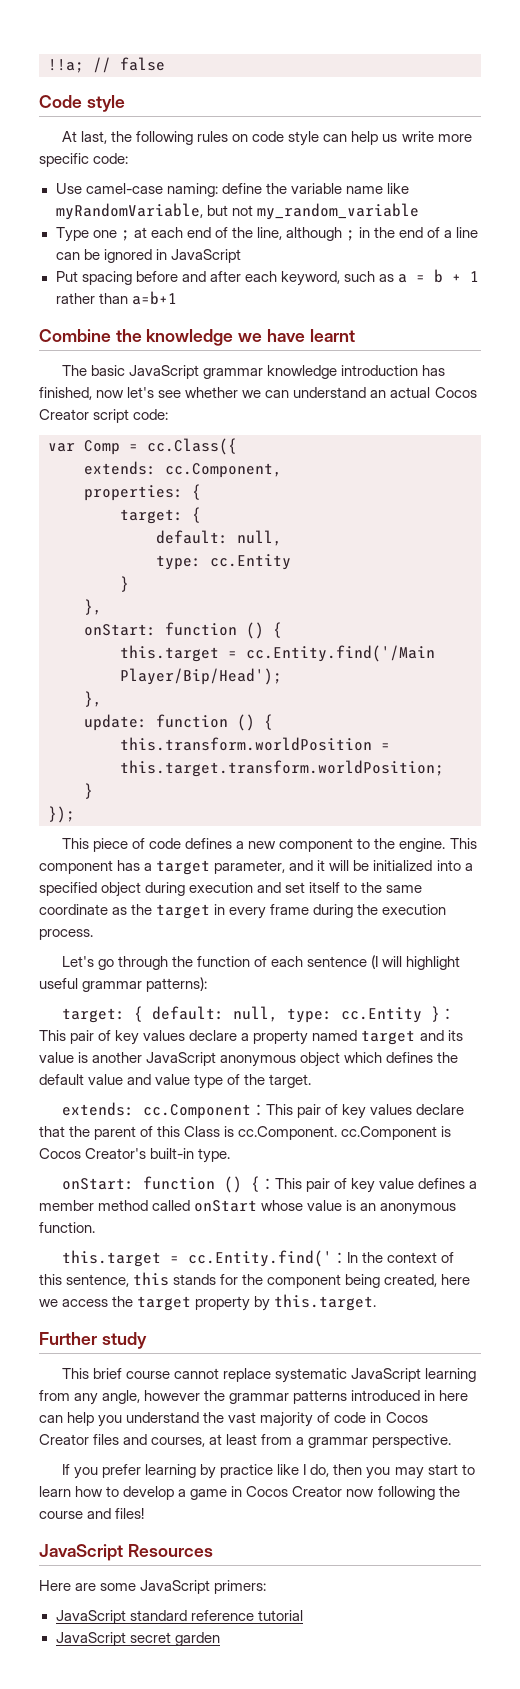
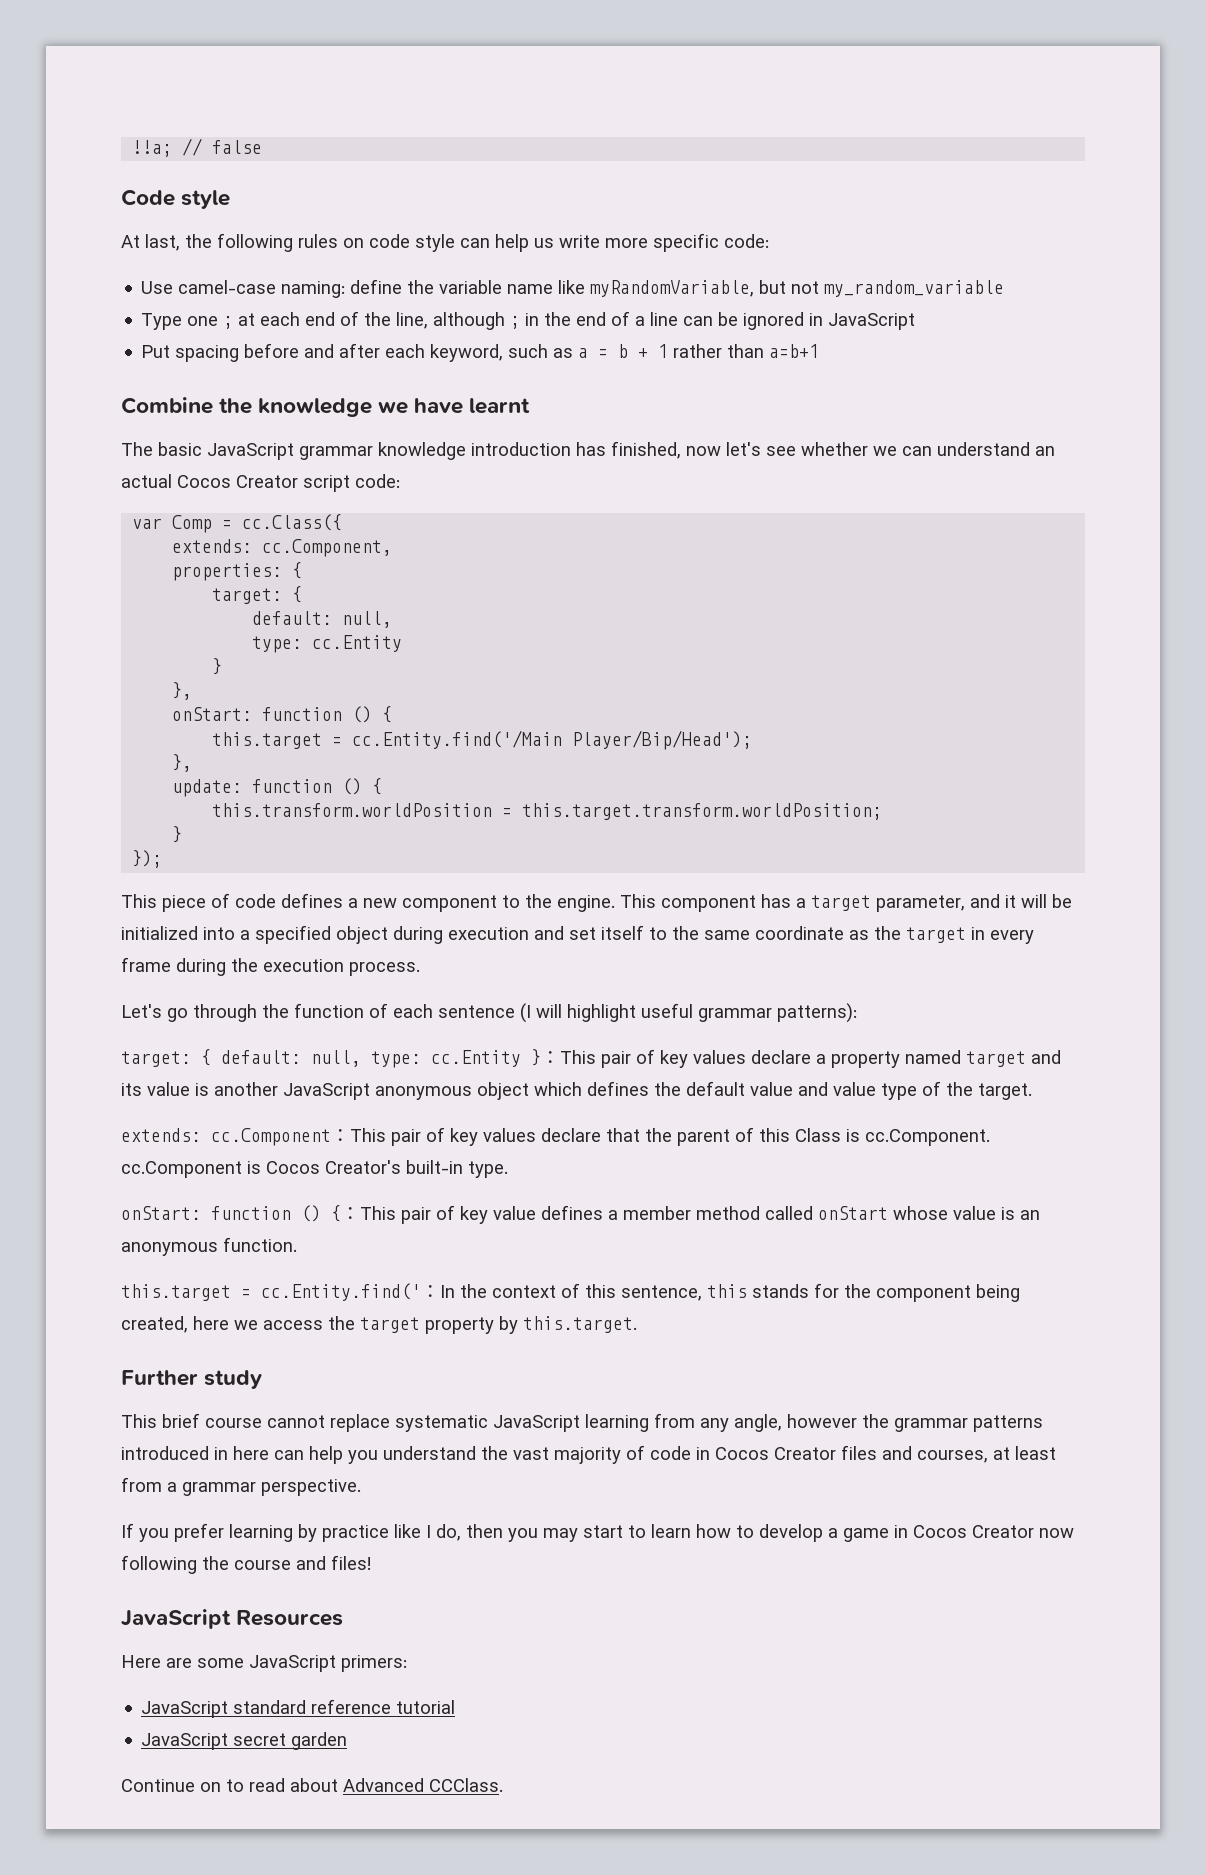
+ Continue on to read about Advanced CCClass.

